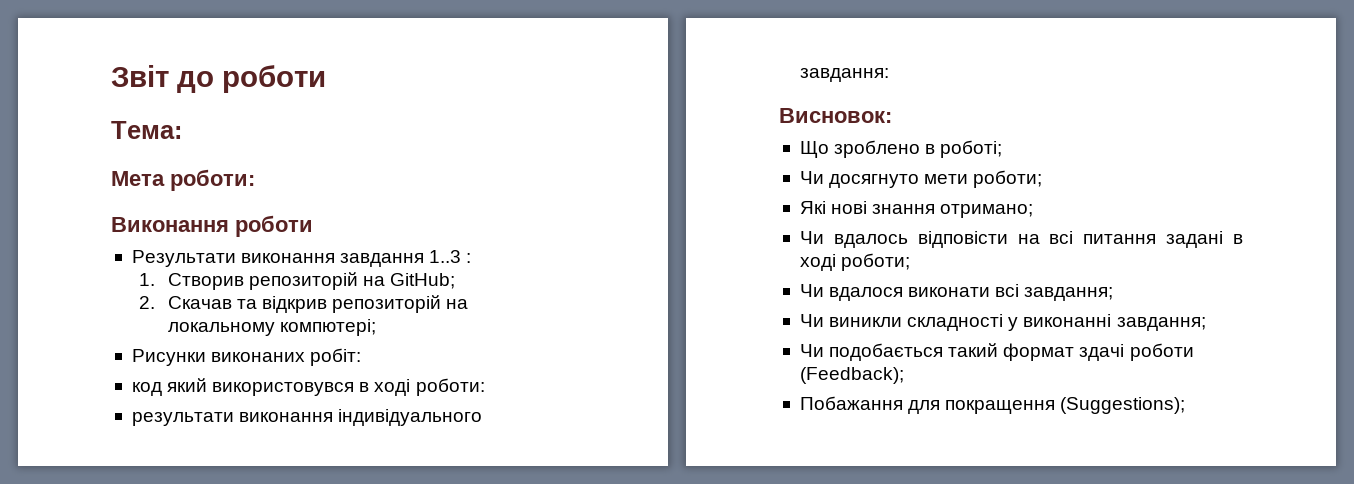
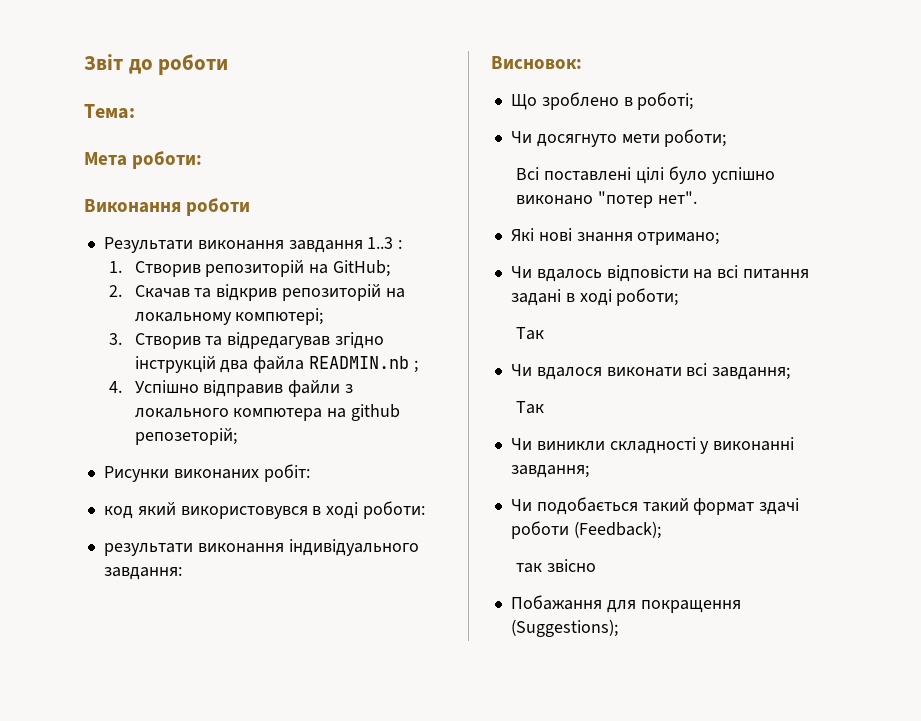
+ 3. Створив та відредагував згідно інструкцій два файла READMIN.nb ;
+ 4. Успішно відправив файли з локального компютера на github репозеторій;
+ Всі поставлені цілі було успішно виконано "потер нет".
  Чи вдалось відповісти на всі питання задані в ході роботи;
+ Так
  Чи вдалося виконати всі завдання;
+ Так
+ так звісно

